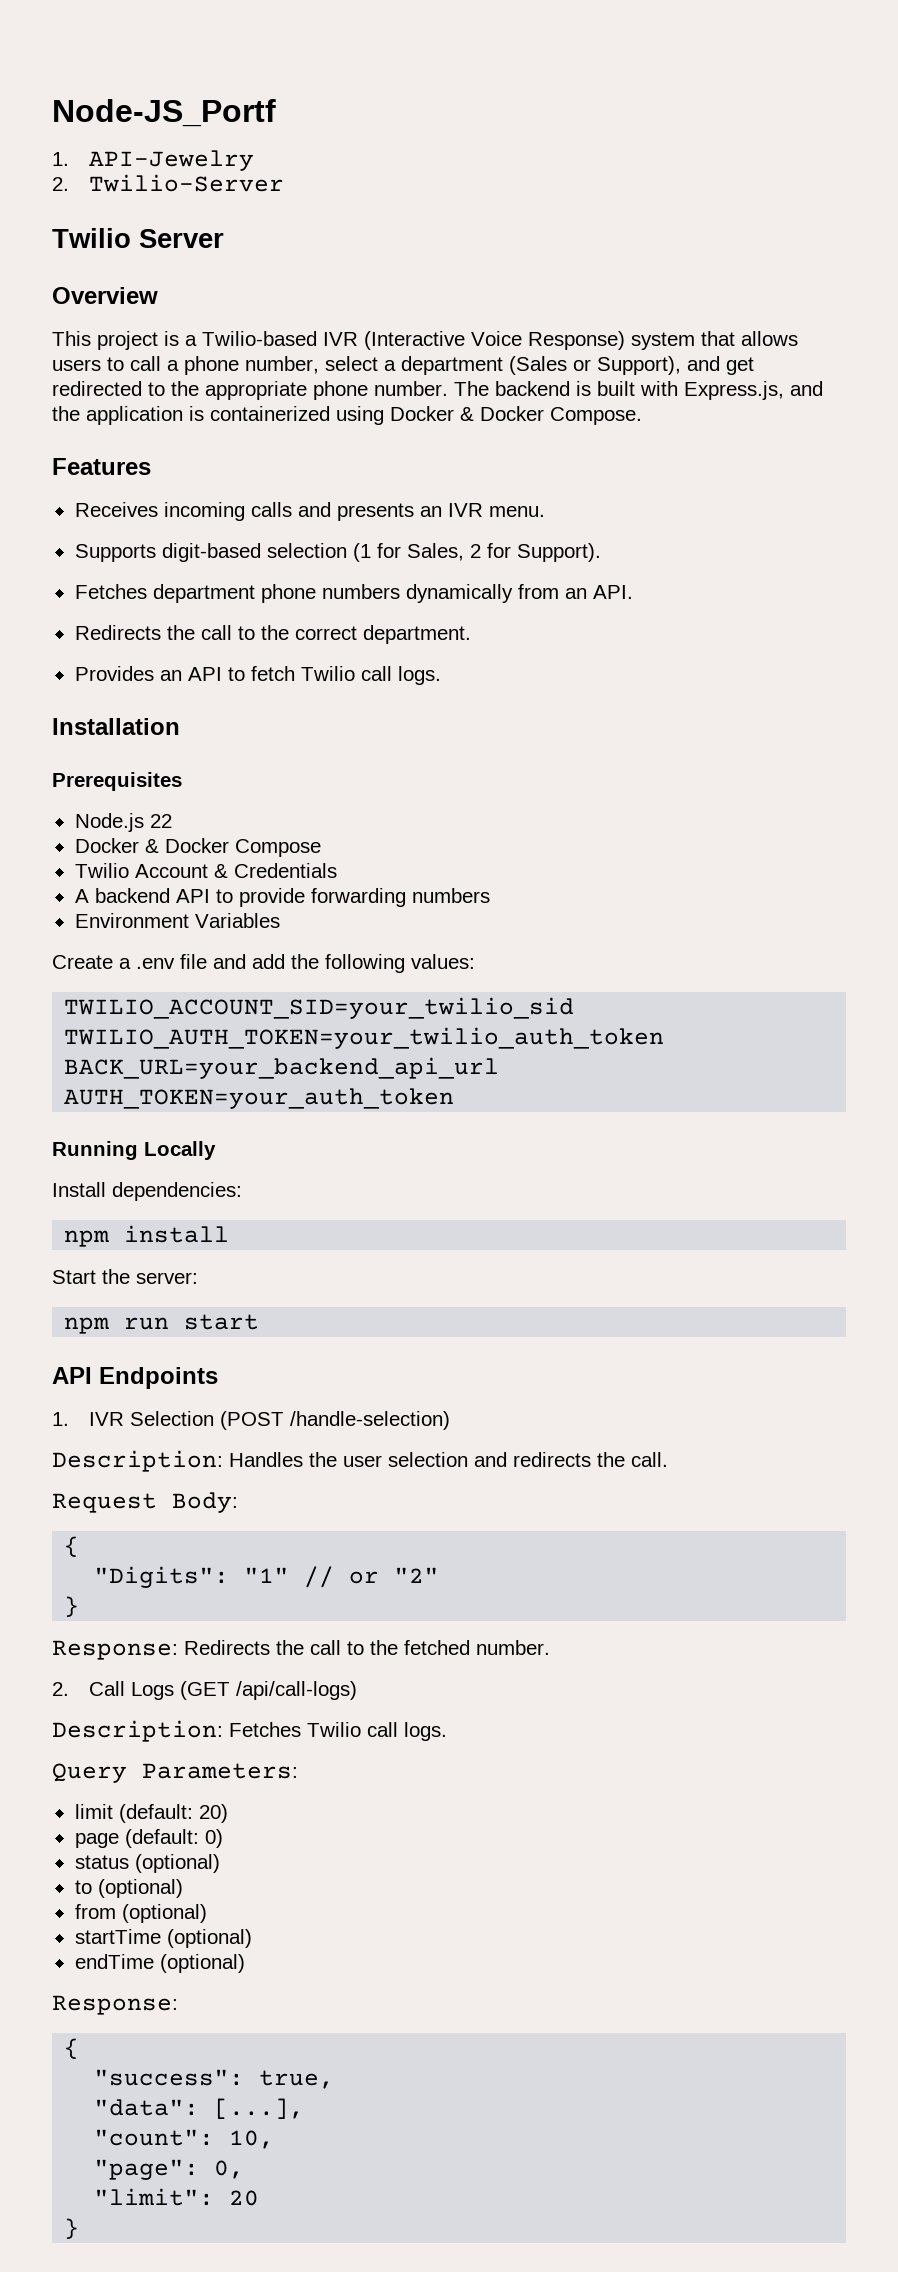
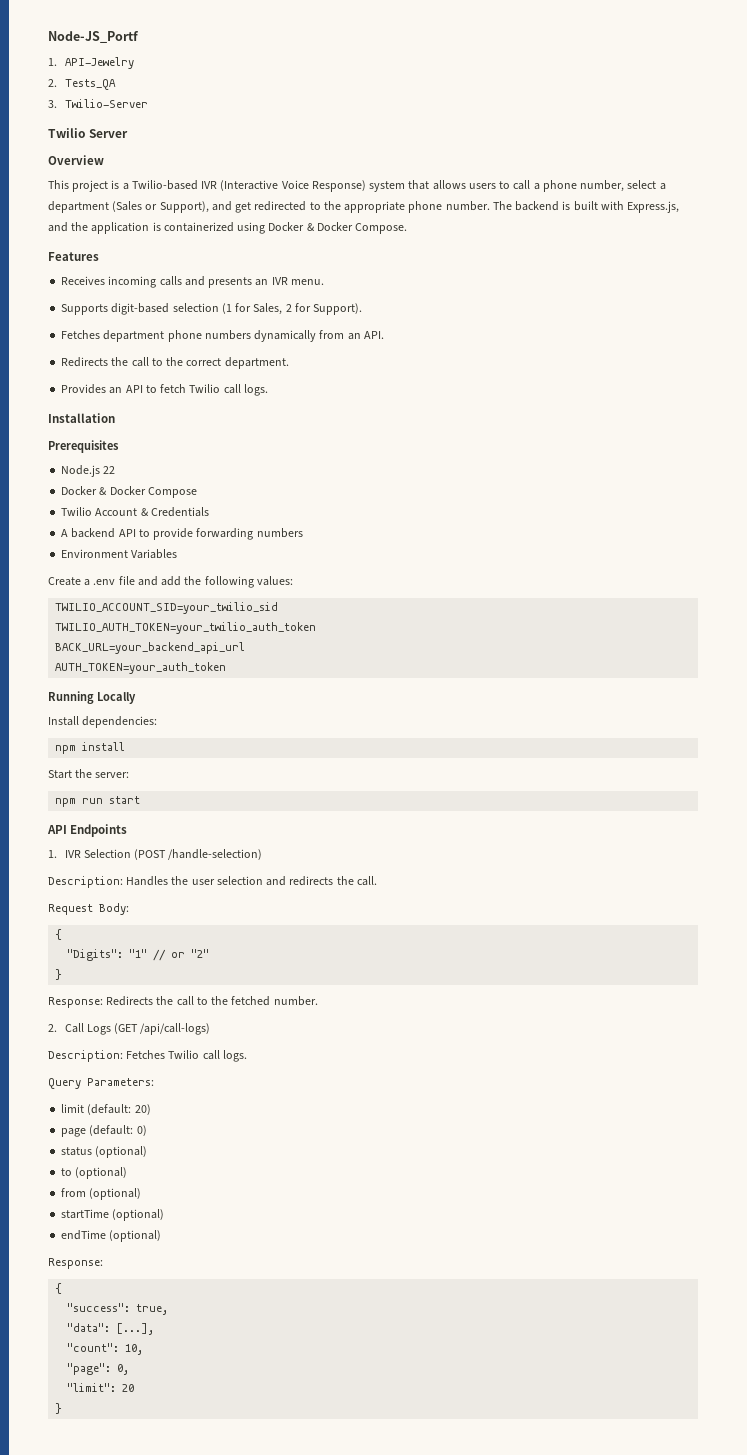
- 2. Twilio-Server
+ 2. Tests_QA
+ 3. Twilio-Server

